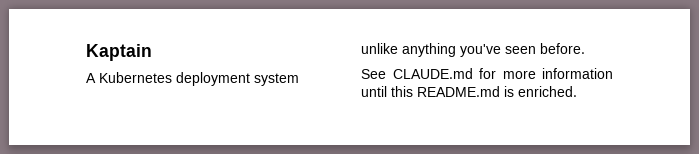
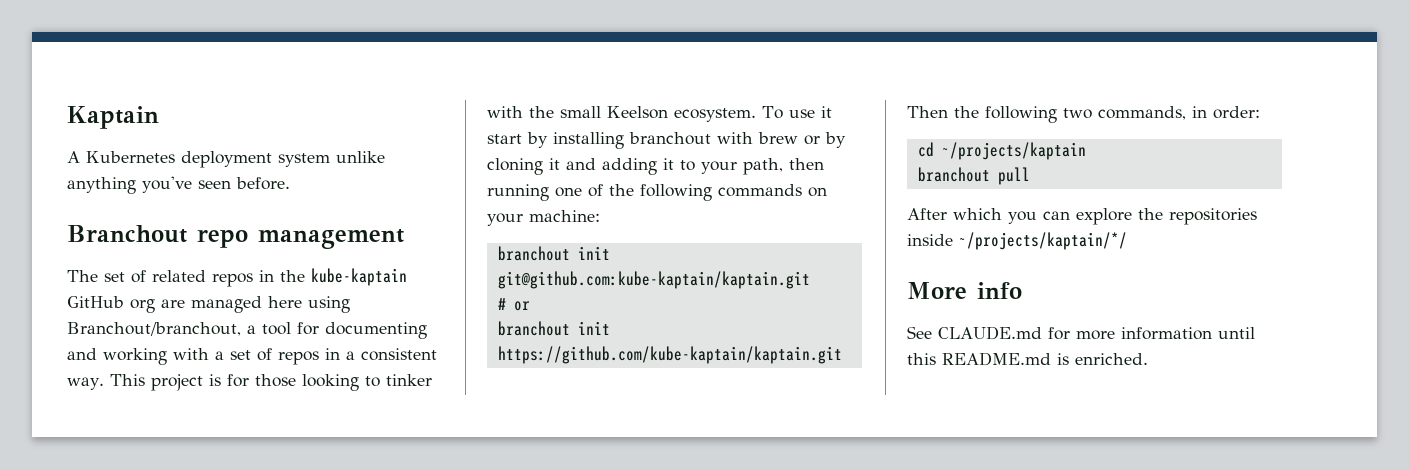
+ Branchout repo management
+ The set of related repos in the kube-kaptain GitHub org are managed here using Branchout/branchout, a tool for documenting and working with a set of repos in a consistent way. This project is for those looking to tinker with the small Keelson ecosystem. To use it start by installing branchout with brew or by cloning it and adding it to your path, then running one of the following commands on your machine:
+ branchout init git@github.com:kube-kaptain/kaptain.git
+ # or
+ branchout init https://github.com/kube-kaptain/kaptain.git
+ Then the following two commands, in order:
+ cd ~/projects/kaptain
+ branchout pull
+ After which you can explore the repositories inside ~/projects/kaptain/*/
+ More info

